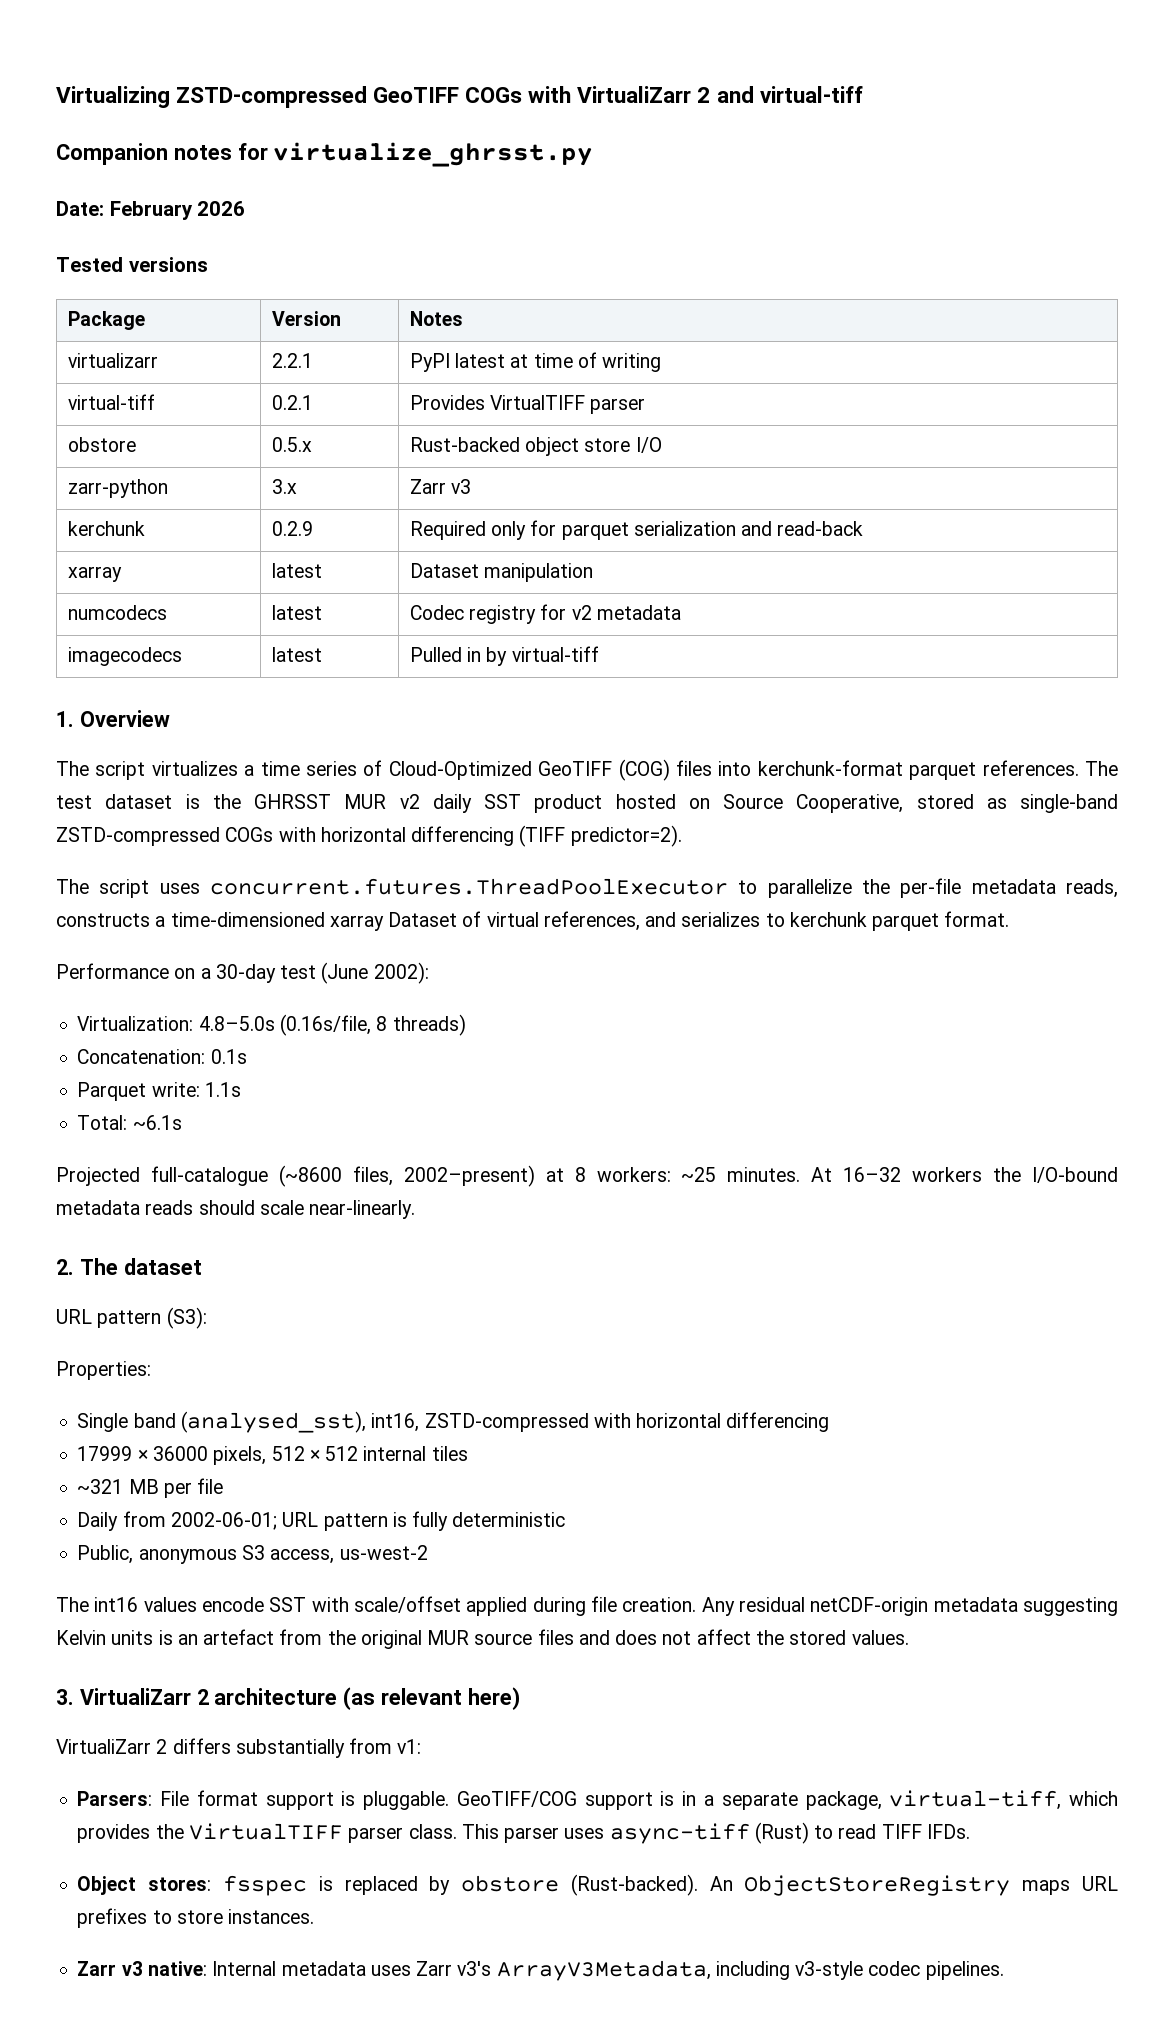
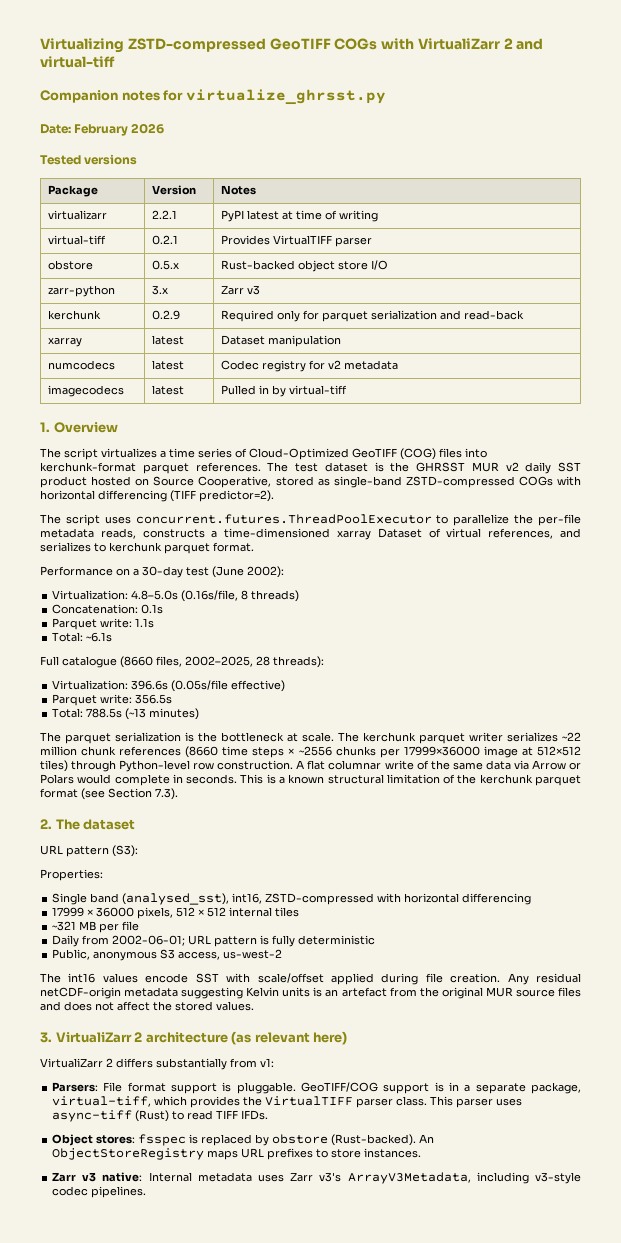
- Projected full-catalogue (~8600 files, 2002–present) at 8 workers: ~25 minutes. At 16–32 workers the I/O-bound metadata reads should scale near-linearly.
+ Full catalogue (8660 files, 2002–2025, 28 threads):
+ Virtualization: 396.6s (0.05s/file effective)
+ Parquet write: 356.5s
+ Total: 788.5s (~13 minutes)
+ The parquet serialization is the bottleneck at scale. The kerchunk parquet writer serializes ~22 million chunk references (8660 time steps × ~2556 chunks per 17999×36000 image at 512×512 tiles) through Python-level row construction. A flat columnar write of the same data via Arrow or Polars would complete in seconds. This is a known structural limitation of the kerchunk parquet format (see Section 7.3).

